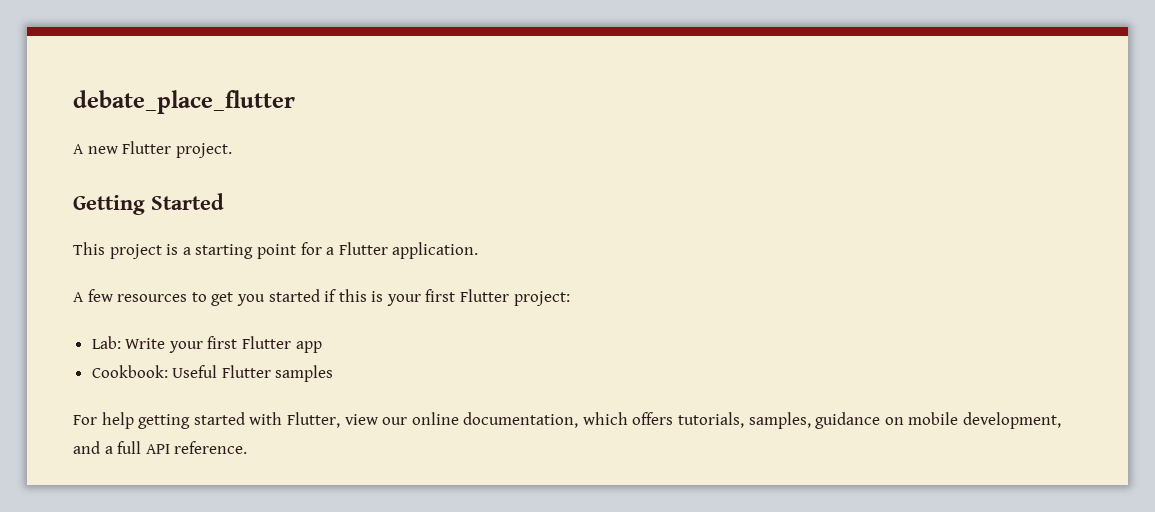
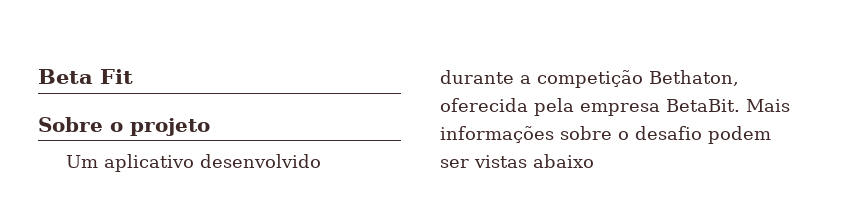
- debate_place_flutter
- A new Flutter project.
- Getting Started
- This project is a starting point for a Flutter application.
- A few resources to get you started if this is your first Flutter project:
- Lab: Write your first Flutter app
- Cookbook: Useful Flutter samples
- For help getting started with Flutter, view our online documentation, which offers tutorials, samples, guidance on mobile development, and a full API reference.
+ Beta Fit
+ Sobre o projeto
+ Um aplicativo desenvolvido durante a competição Bethaton, oferecida pela empresa BetaBit. Mais informações sobre o desafio podem ser vistas abaixo

